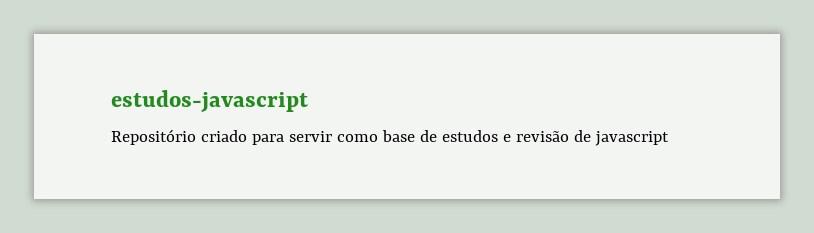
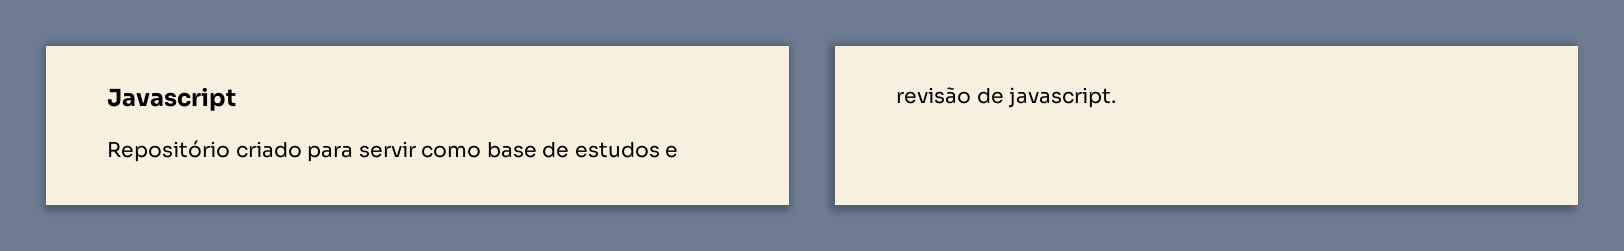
- estudos-javascript
+ Javascript
- Repositório criado para servir como base de estudos e revisão de javascript
+ Repositório criado para servir como base de estudos e revisão de javascript.

